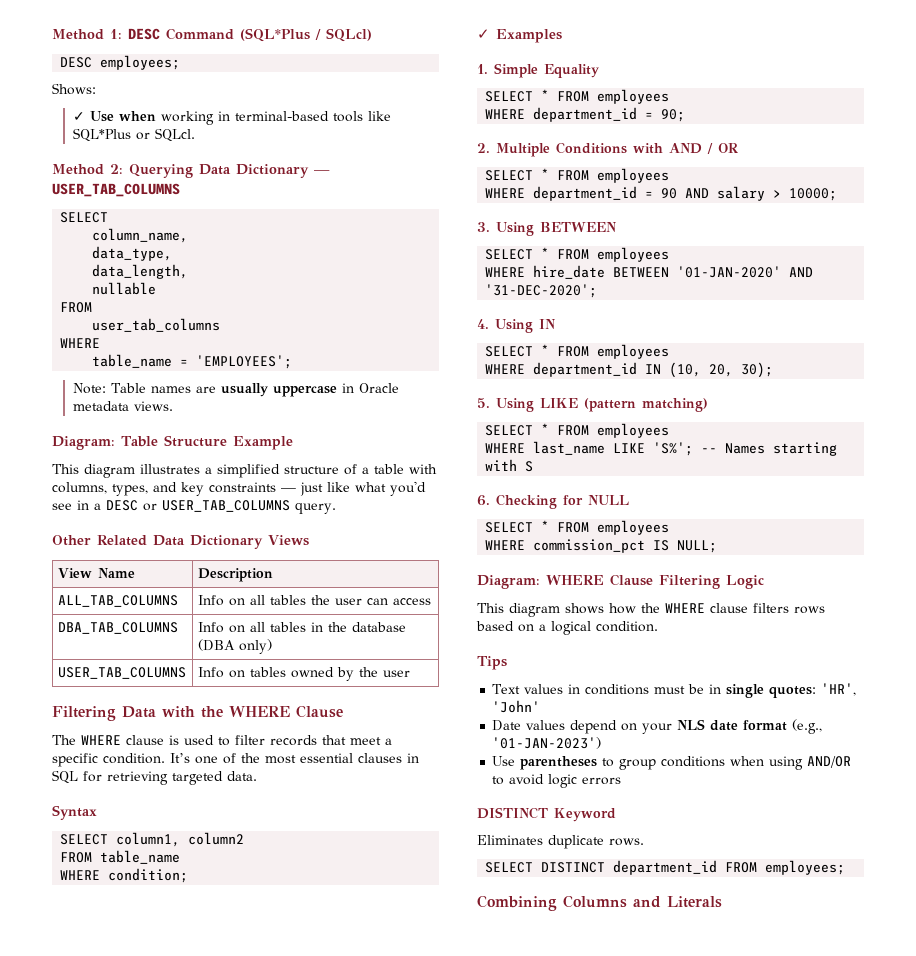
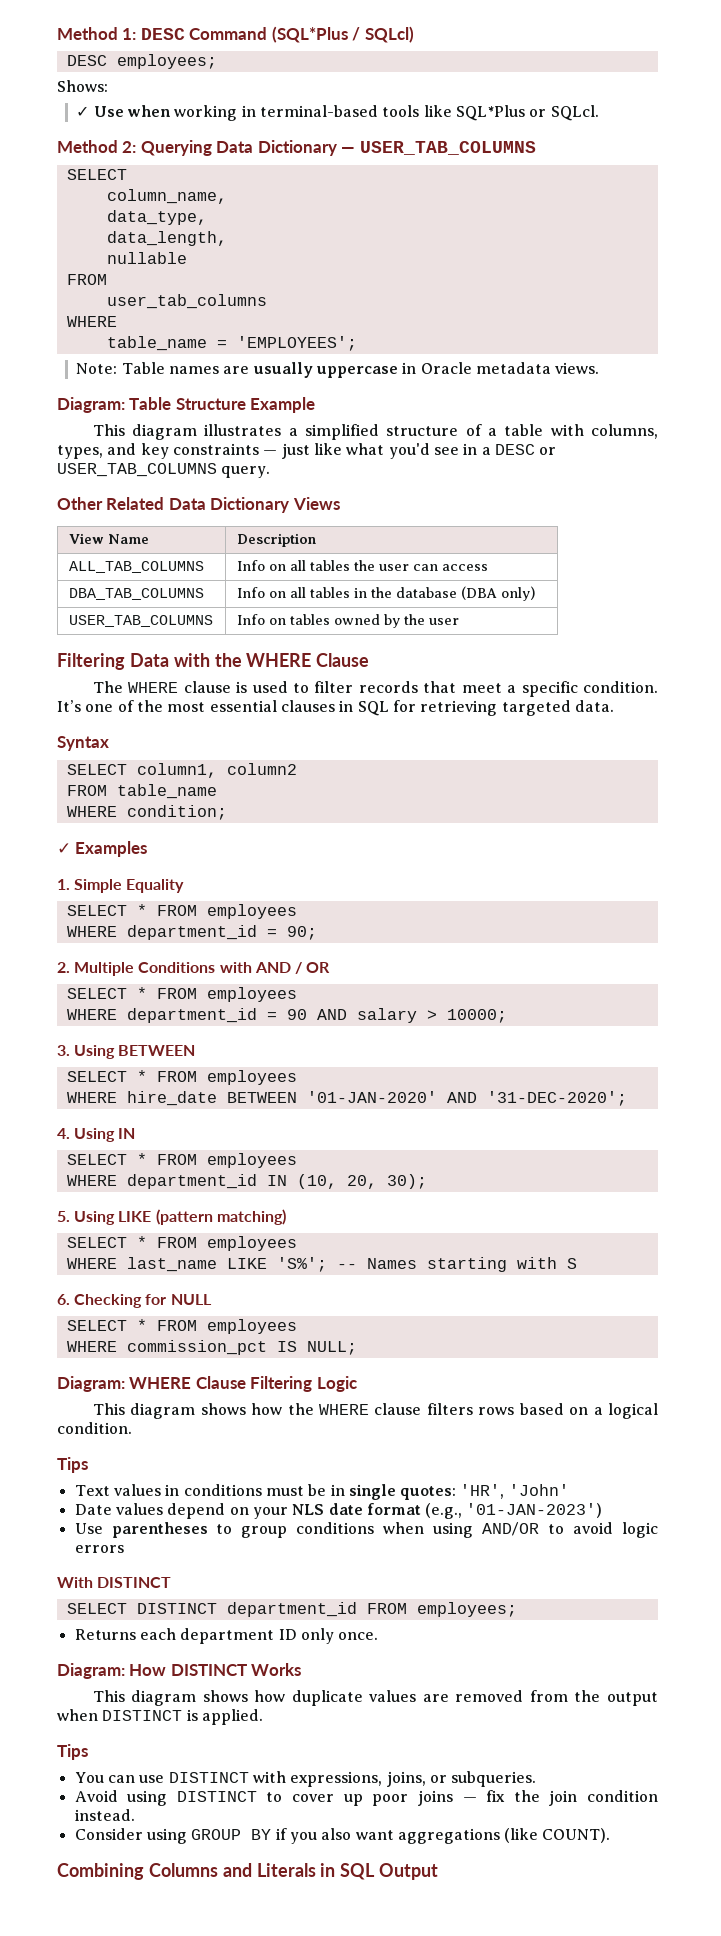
- DISTINCT Keyword
- Eliminates duplicate rows.
+ With DISTINCT
+ Returns each department ID only once.
+ Diagram: How DISTINCT Works
+ This diagram shows how duplicate values are removed from the output when DISTINCT is applied.
+ Tips
+ You can use DISTINCT with expressions, joins, or subqueries.
+ Avoid using DISTINCT to cover up poor joins — fix the join condition instead.
+ Consider using GROUP BY if you also want aggregations (like COUNT).
- Combining Columns and Literals
+ Combining Columns and Literals in SQL Output

